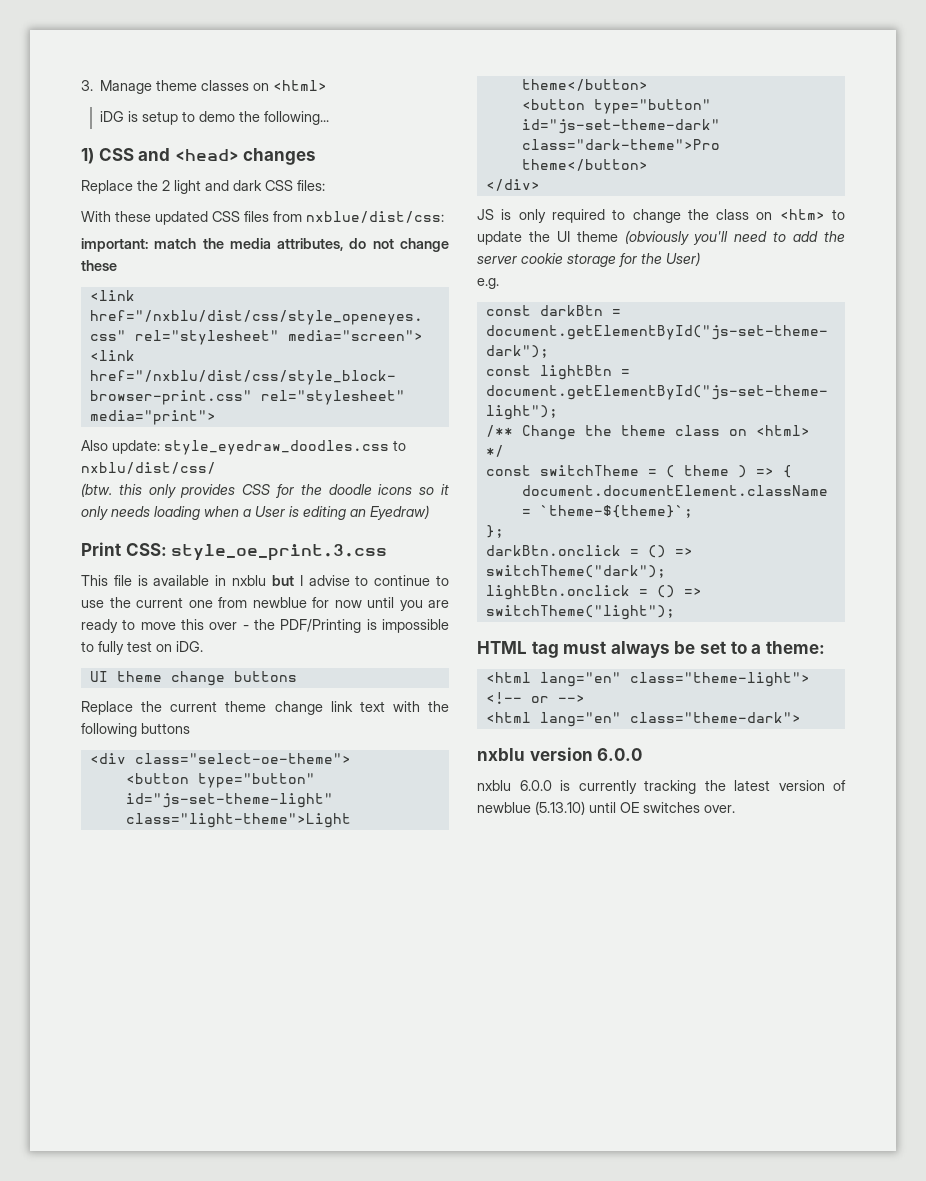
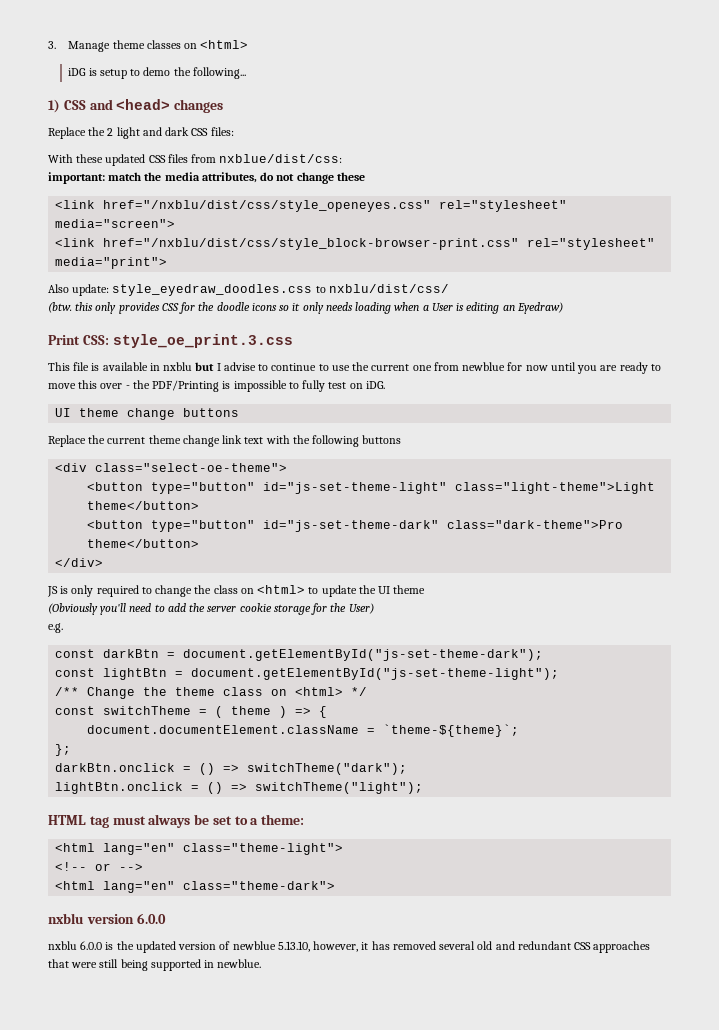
- JS is only required to change the class on <htm> to update the UI theme (obviously you'll need to add the server cookie storage for the User)
+ JS is only required to change the class on <html> to update the UI theme
+ (Obviously you'll need to add the server cookie storage for the User)
- nxblu 6.0.0 is currently tracking the latest version of newblue (5.13.10) until OE switches over.
+ nxblu 6.0.0 is the updated version of newblue 5.13.10, however, it has removed several old and redundant CSS approaches that were still being supported in newblue.

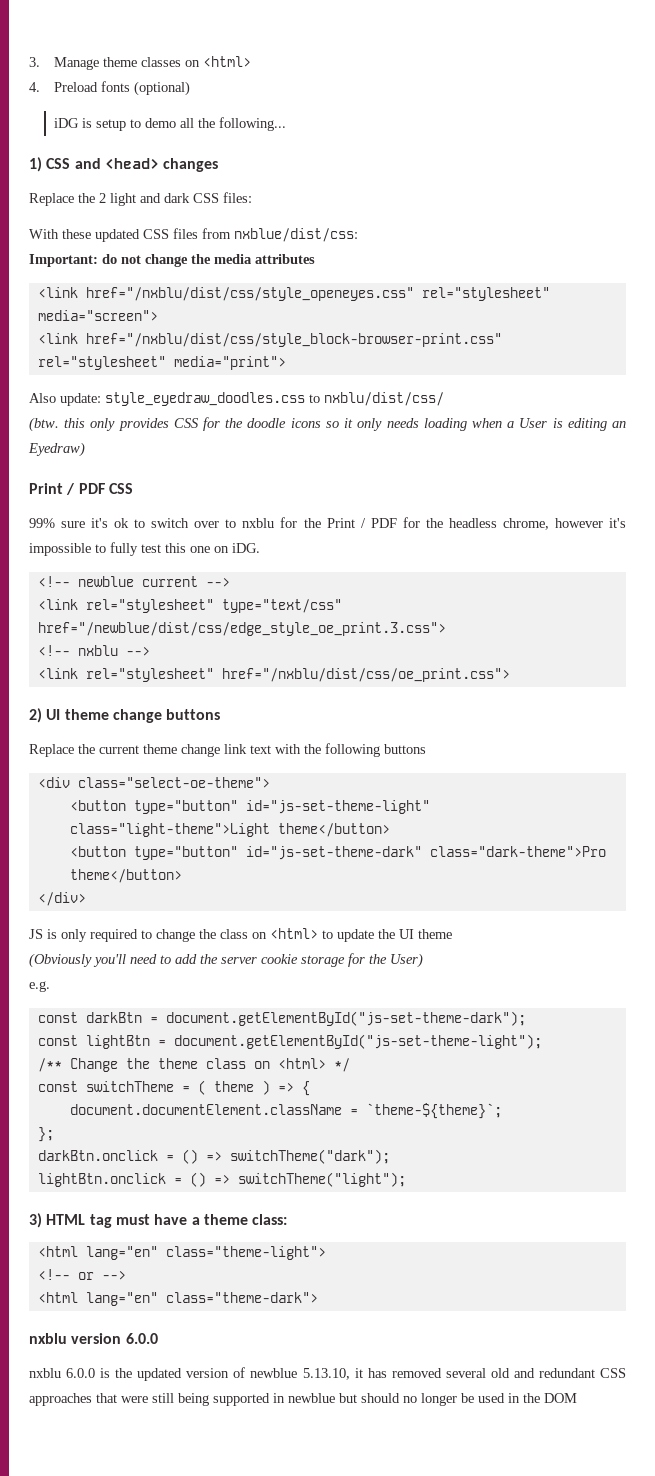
+ 4. Preload fonts (optional)
- iDG is setup to demo the following...
+ iDG is setup to demo all the following...
- important: match the media attributes, do not change these
+ Important: do not change the media attributes
- Print CSS: style_oe_print.3.css
- This file is available in nxblu but I advise to continue to use the current one from newblue for now until you are ready to move this over - the PDF/Printing is impossible to fully test on iDG.
+ Print / PDF CSS
+ 99% sure it's ok to switch over to nxblu for the Print / PDF for the headless chrome, however it's impossible to fully test this one on iDG.
- UI theme change buttons
+ <!-- newblue current -->
+ <link rel="stylesheet" type="text/css" href="/newblue/dist/css/edge_style_oe_print.3.css">
+ <!-- nxblu -->
+ <link rel="stylesheet" href="/nxblu/dist/css/oe_print.css">
+ 2) UI theme change buttons
- HTML tag must always be set to a theme:
+ 3) HTML tag must have a theme class:
- nxblu 6.0.0 is the updated version of newblue 5.13.10, however, it has removed several old and redundant CSS approaches that were still being supported in newblue.
+ nxblu 6.0.0 is the updated version of newblue 5.13.10, it has removed several old and redundant CSS approaches that were still being supported in newblue but should no longer be used in the DOM

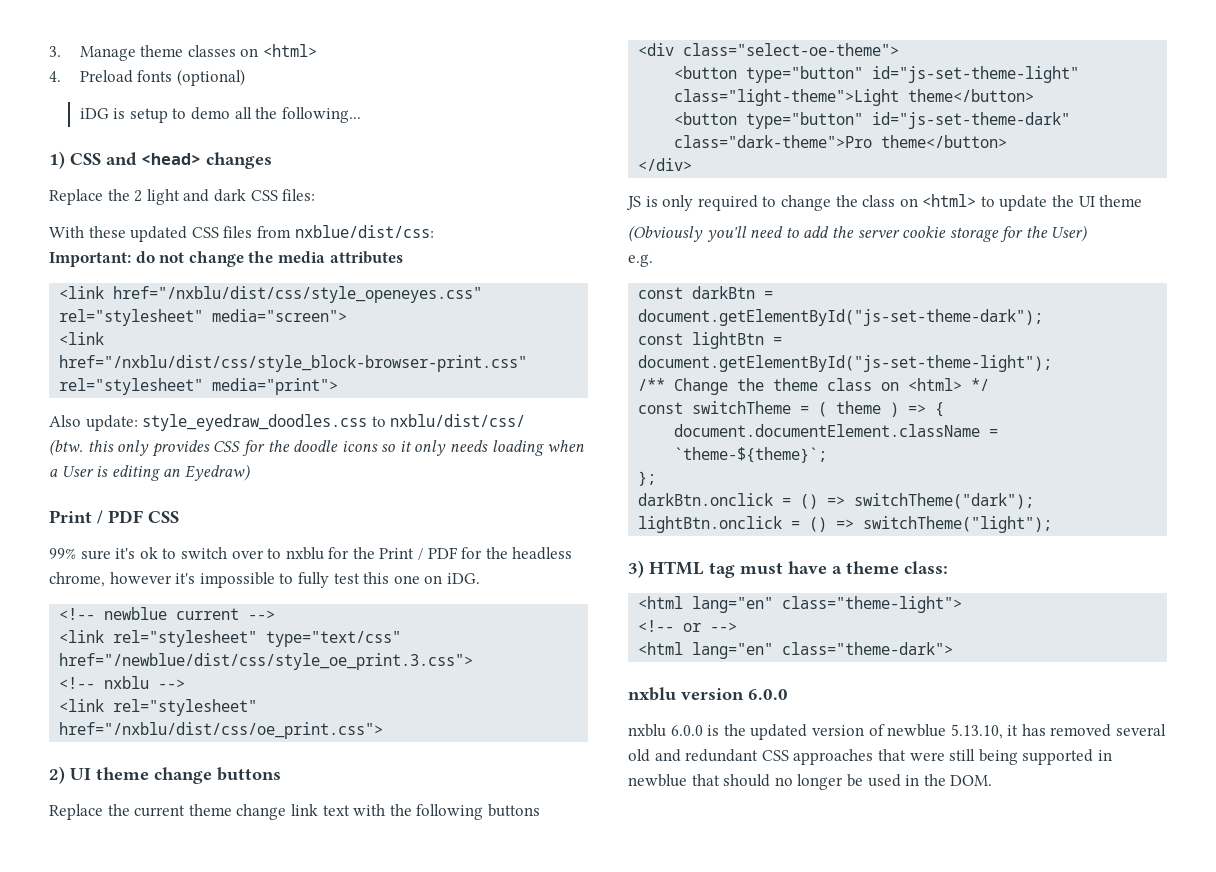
- <link rel="stylesheet" type="text/css" href="/newblue/dist/css/edge_style_oe_print.3.css">
+ <link rel="stylesheet" type="text/css" href="/newblue/dist/css/style_oe_print.3.css">
- nxblu 6.0.0 is the updated version of newblue 5.13.10, it has removed several old and redundant CSS approaches that were still being supported in newblue but should no longer be used in the DOM
+ nxblu 6.0.0 is the updated version of newblue 5.13.10, it has removed several old and redundant CSS approaches that were still being supported in newblue that should no longer be used in the DOM.

